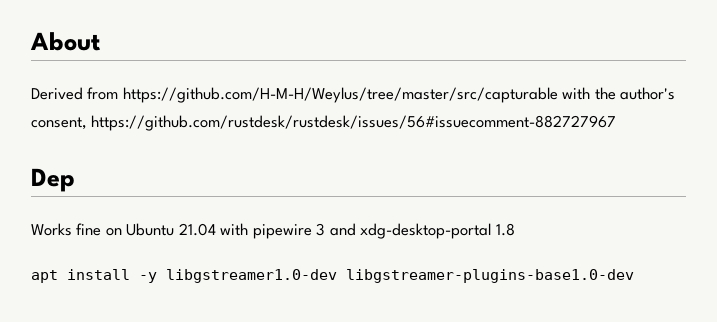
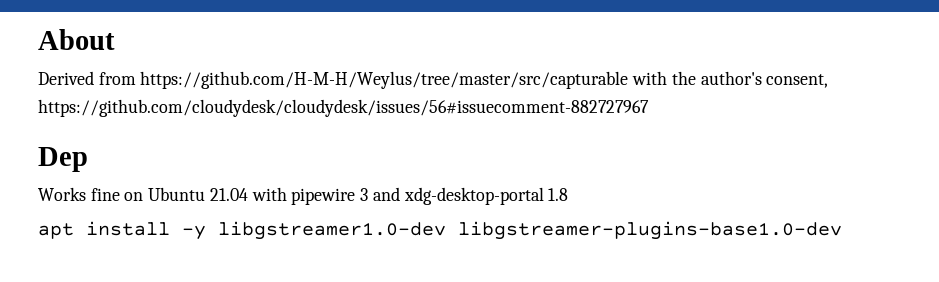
- Derived from https://github.com/H-M-H/Weylus/tree/master/src/capturable with the author's consent, https://github.com/rustdesk/rustdesk/issues/56#issuecomment-882727967
+ Derived from https://github.com/H-M-H/Weylus/tree/master/src/capturable with the author's consent, https://github.com/cloudydesk/cloudydesk/issues/56#issuecomment-882727967

